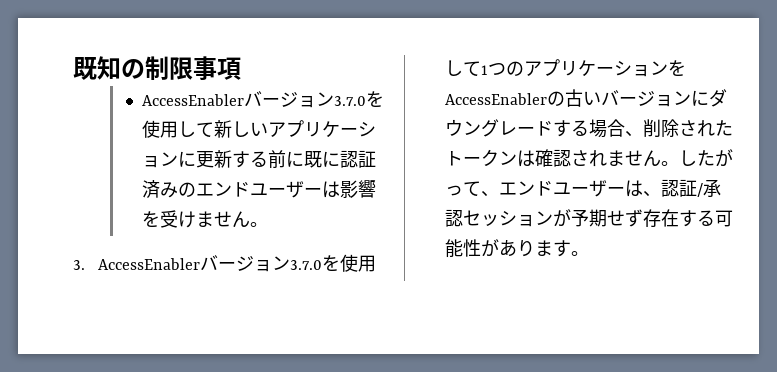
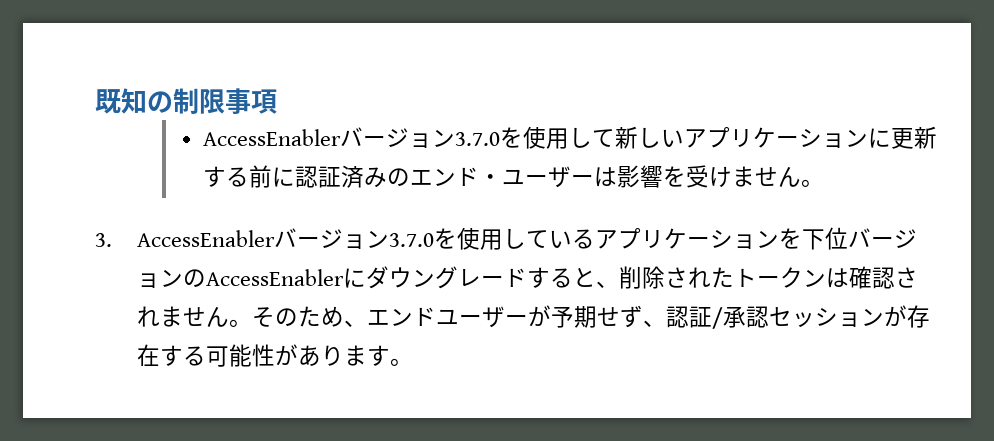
- AccessEnablerバージョン3.7.0を使用して新しいアプリケーションに更新する前に既に認証済みのエンドユーザーは影響を受けません。
+ AccessEnablerバージョン3.7.0を使用して新しいアプリケーションに更新する前に認証済みのエンド・ユーザーは影響を受けません。
- 3. AccessEnablerバージョン3.7.0を使用して1つのアプリケーションをAccessEnablerの古いバージョンにダウングレードする場合、削除されたトークンは確認されません。
+ 3. AccessEnablerバージョン3.7.0を使用しているアプリケーションを下位バージョンのAccessEnablerにダウングレードすると、削除されたトークンは確認されません。
- したがって、エンドユーザーは、認証/承認セッションが予期せず存在する可能性があります。
+ そのため、エンドユーザーが予期せず、認証/承認セッションが存在する可能性があります。

